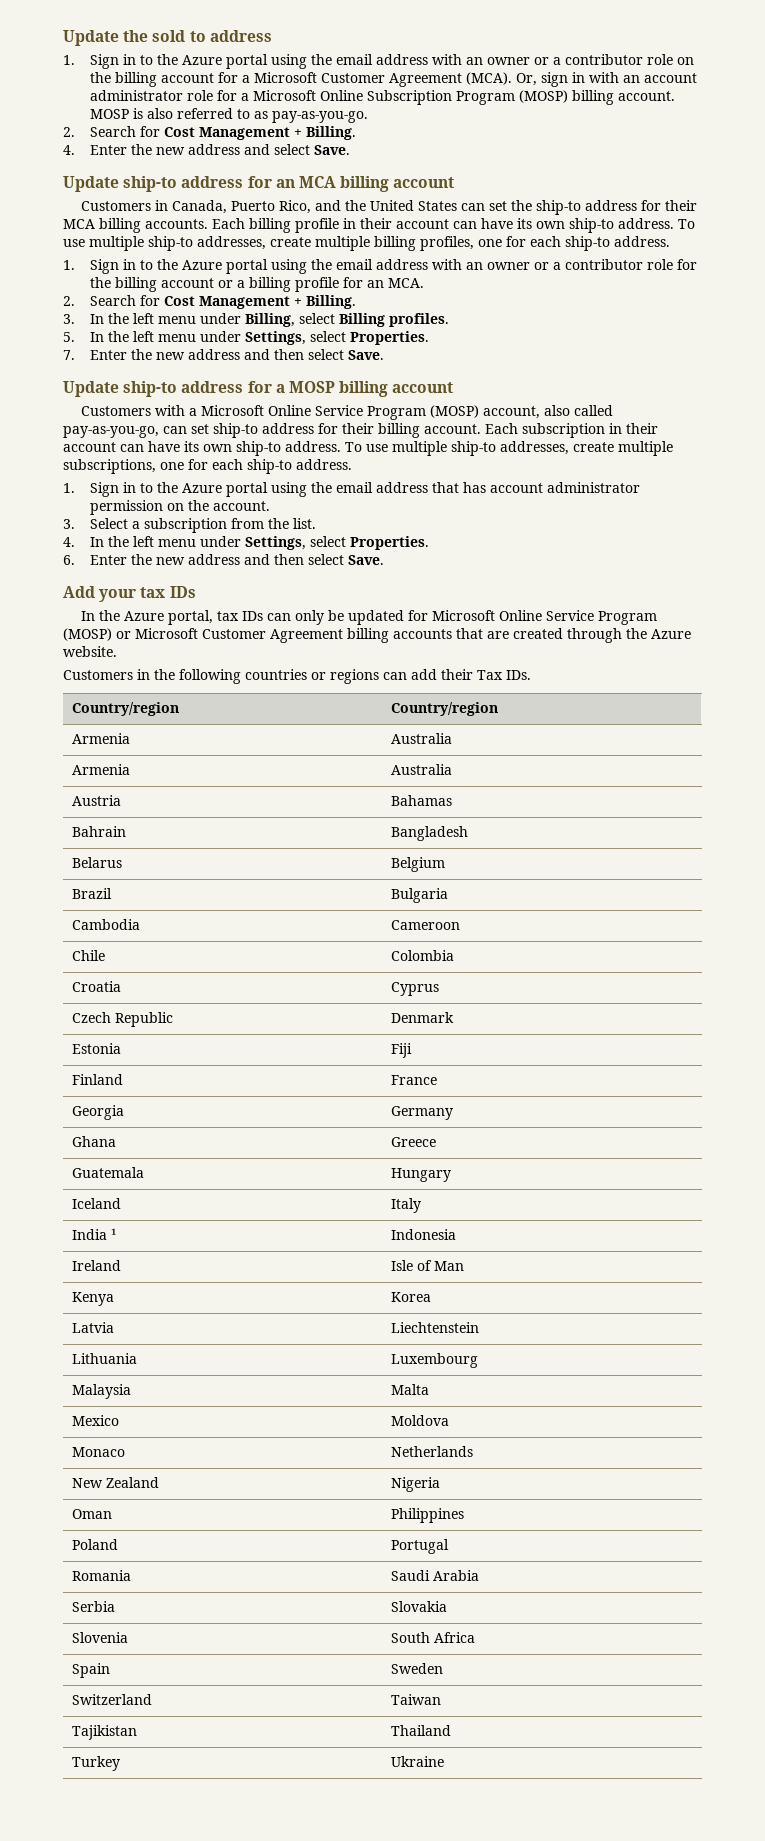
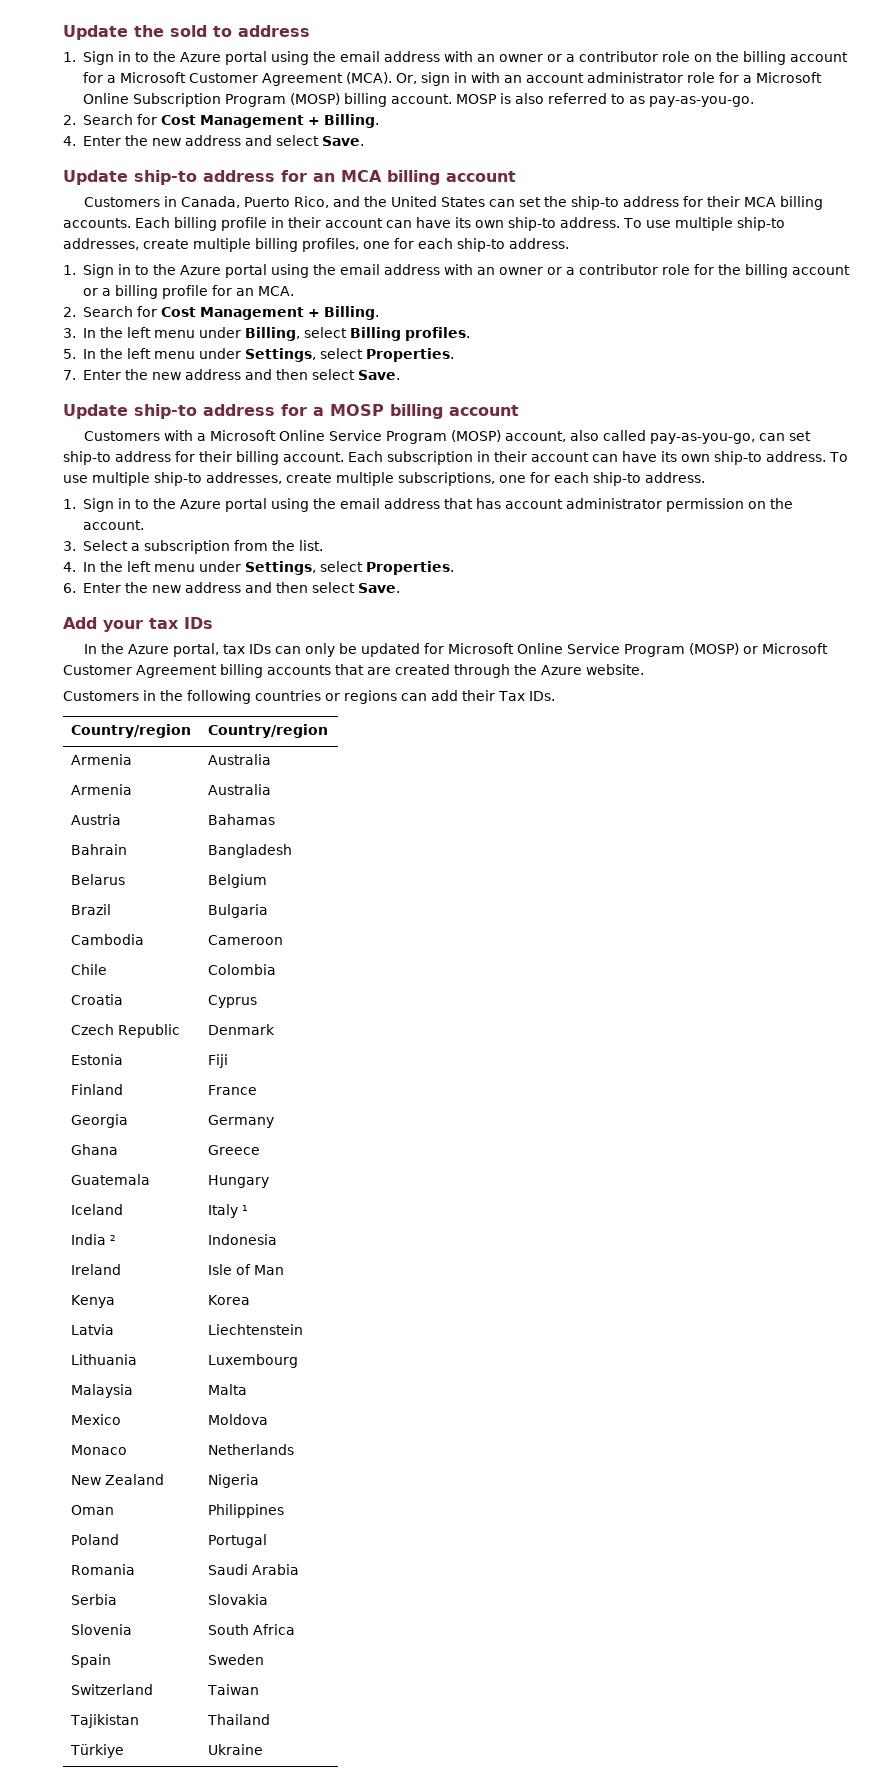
- Iceland | Italy
+ Iceland | Italy ¹
- India ¹ | Indonesia
+ India ² | Indonesia
- Turkey | Ukraine
+ Türkiye | Ukraine

